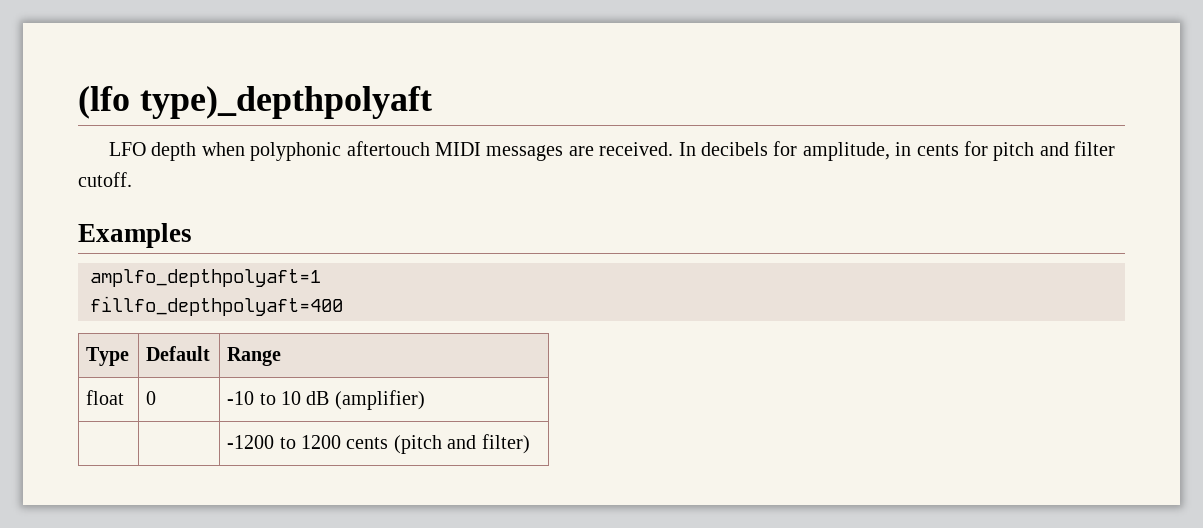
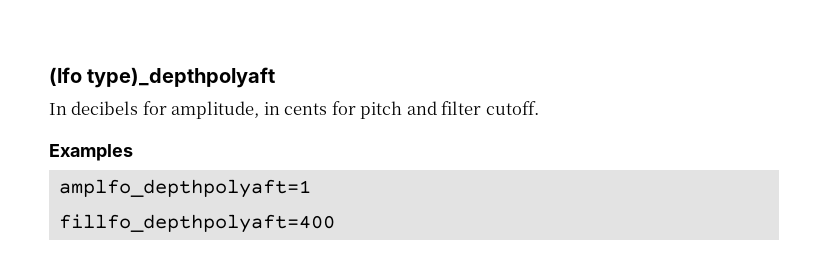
- LFO depth when polyphonic aftertouch MIDI messages are received.
- Type | Default | Range
- float | 0 | -10 to 10 dB (amplifier)
- | | -1200 to 1200 cents (pitch and filter)

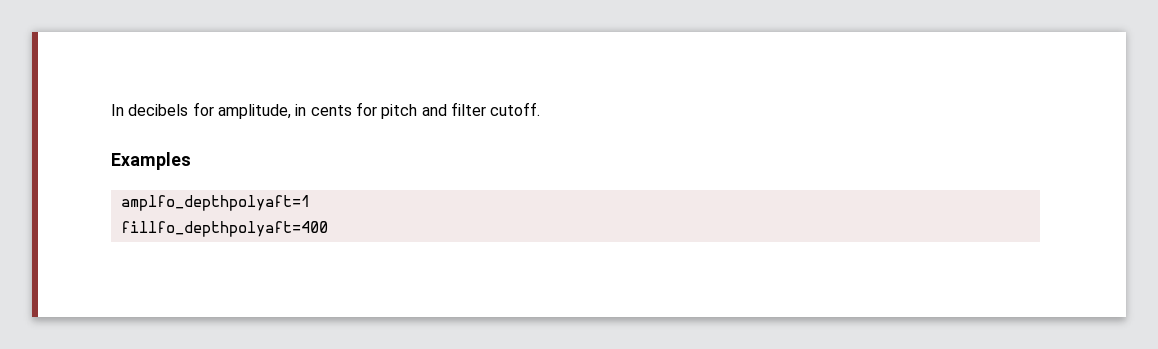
- (lfo type)_depthpolyaft

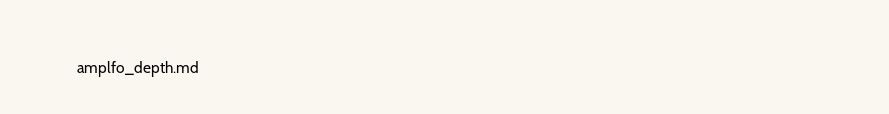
- In decibels for amplitude, in cents for pitch and filter cutoff.
- Examples
- amplfo_depthpolyaft=1
- fillfo_depthpolyaft=400
+ amplfo_depth.md

